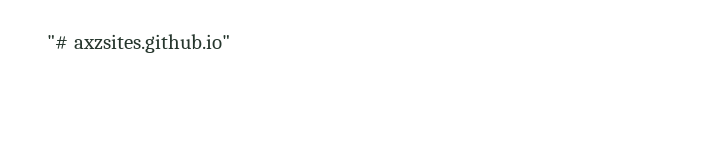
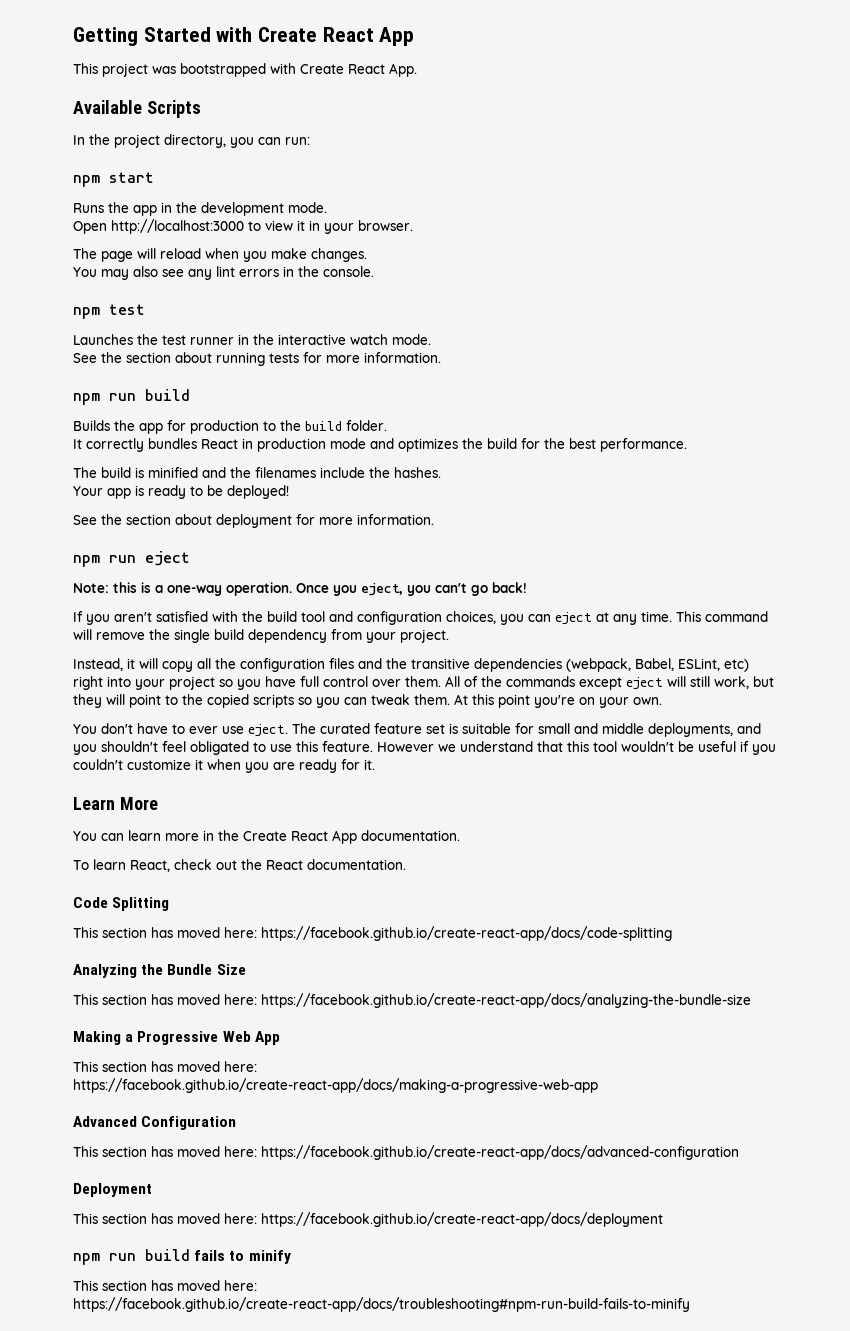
- "# axzsites.github.io"
+ Getting Started with Create React App
+ This project was bootstrapped with Create React App.
+ Available Scripts
+ In the project directory, you can run:
+ npm start
+ Runs the app in the development mode.
+ Open http://localhost:3000 to view it in your browser.
+ The page will reload when you make changes.
+ You may also see any lint errors in the console.
+ npm test
+ Launches the test runner in the interactive watch mode.
+ See the section about running tests for more information.
+ npm run build
+ Builds the app for production to the build folder.
+ It correctly bundles React in production mode and optimizes the build for the best performance.
+ The build is minified and the filenames include the hashes.
+ Your app is ready to be deployed!
+ See the section about deployment for more information.
+ npm run eject
+ Note: this is a one-way operation. Once you eject, you can't go back!
+ If you aren't satisfied with the build tool and configuration choices, you can eject at any time. This command will remove the single build dependency from your project.
+ Instead, it will copy all the configuration files and the transitive dependencies (webpack, Babel, ESLint, etc) right into your project so you have full control over them. All of the commands except eject will still work, but they will point to the copied scripts so you can tweak them. At this point you're on your own.
+ You don't have to ever use eject. The curated feature set is suitable for small and middle deployments, and you shouldn't feel obligated to use this feature. However we understand that this tool wouldn't be useful if you couldn't customize it when you are ready for it.
+ Learn More
+ You can learn more in the Create React App documentation.
+ To learn React, check out the React documentation.
+ Code Splitting
+ This section has moved here: https://facebook.github.io/create-react-app/docs/code-splitting
+ Analyzing the Bundle Size
+ This section has moved here: https://facebook.github.io/create-react-app/docs/analyzing-the-bundle-size
+ Making a Progressive Web App
+ This section has moved here: https://facebook.github.io/create-react-app/docs/making-a-progressive-web-app
+ Advanced Configuration
+ This section has moved here: https://facebook.github.io/create-react-app/docs/advanced-configuration
+ Deployment
+ This section has moved here: https://facebook.github.io/create-react-app/docs/deployment
+ npm run build fails to minify
+ This section has moved here: https://facebook.github.io/create-react-app/docs/troubleshooting#npm-run-build-fails-to-minify

